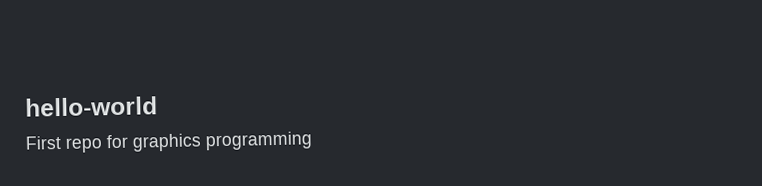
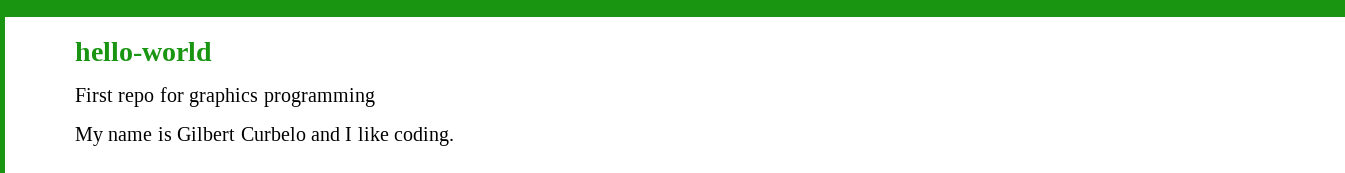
+ My name is Gilbert Curbelo and I like coding.

